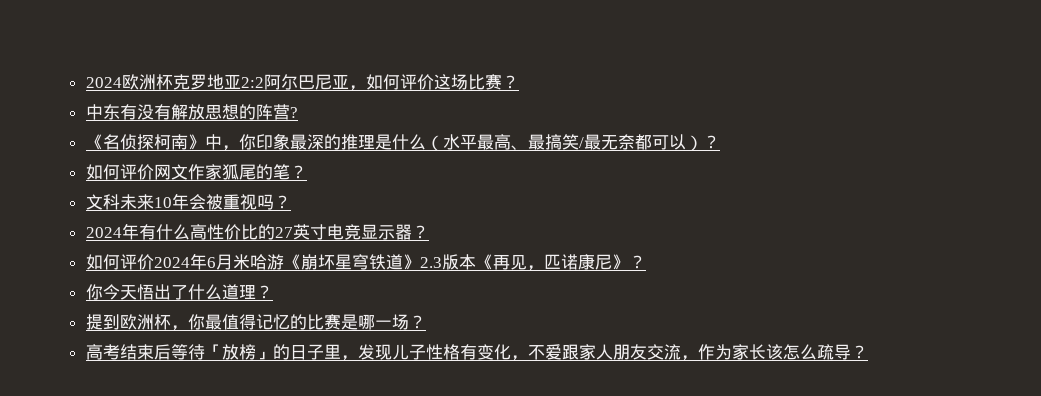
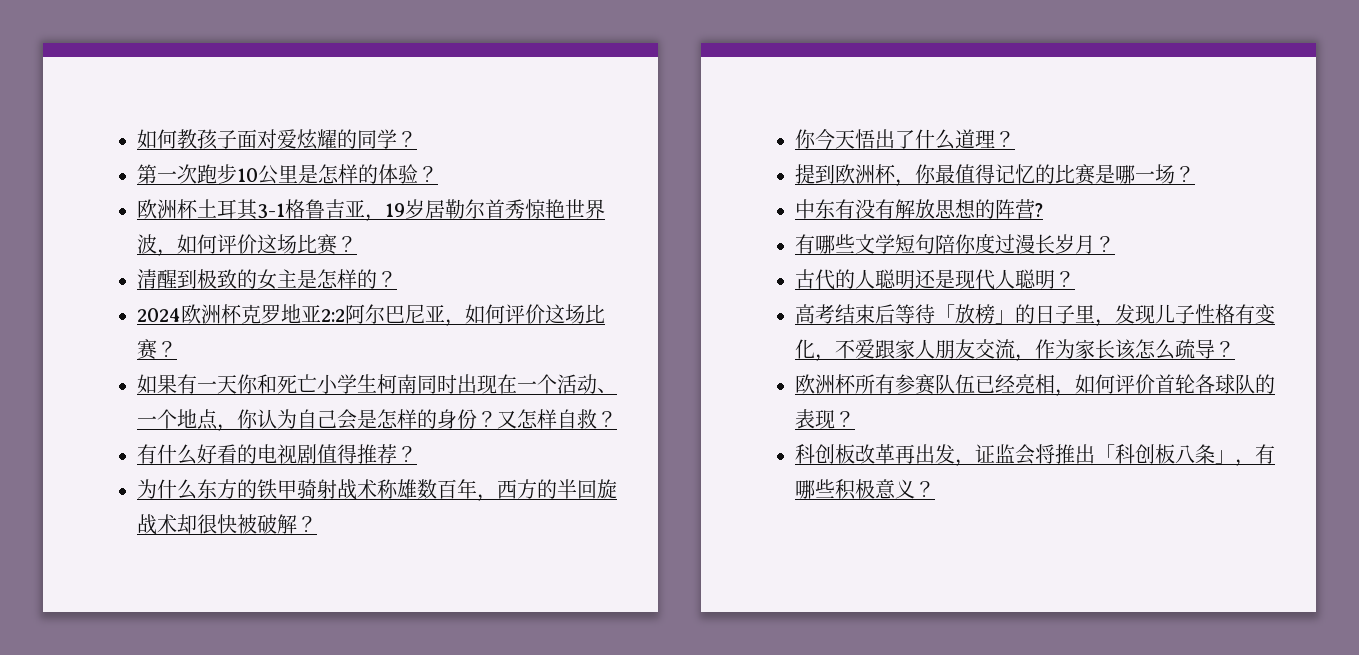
+ 如何教孩子面对爱炫耀的同学？
+ 第一次跑步10公里是怎样的体验？
+ 欧洲杯土耳其3-1格鲁吉亚，19岁居勒尔首秀惊艳世界波，如何评价这场比赛？
+ 清醒到极致的女主是怎样的？
- 中东有没有解放思想的阵营?
- 《名侦探柯南》中，你印象最深的推理是什么（水平最高、最搞笑/最无奈都可以）？
- 如何评价网文作家狐尾的笔？
- 文科未来10年会被重视吗？
- 2024年有什么高性价比的27英寸电竞显示器？
- 如何评价2024年6月米哈游《崩坏星穹铁道》2.3版本《再见，匹诺康尼》？
+ 如果有一天你和死亡小学生柯南同时出现在一个活动、一个地点，你认为自己会是怎样的身份？又怎样自救？
+ 有什么好看的电视剧值得推荐？
+ 为什么东方的铁甲骑射战术称雄数百年，西方的半回旋战术却很快被破解？
+ 中东有没有解放思想的阵营?
+ 有哪些文学短句陪你度过漫长岁月？
+ 古代的人聪明还是现代人聪明？
+ 欧洲杯所有参赛队伍已经亮相，如何评价首轮各球队的表现？
+ 科创板改革再出发，证监会将推出「科创板八条」，有哪些积极意义？

